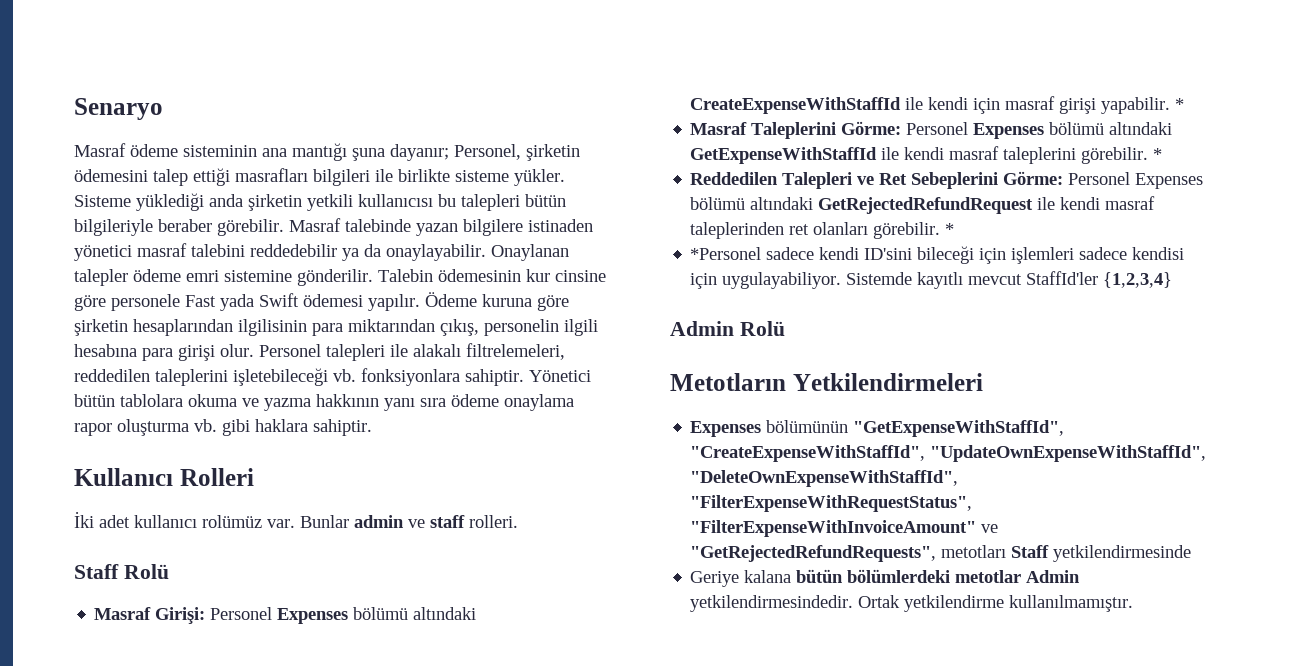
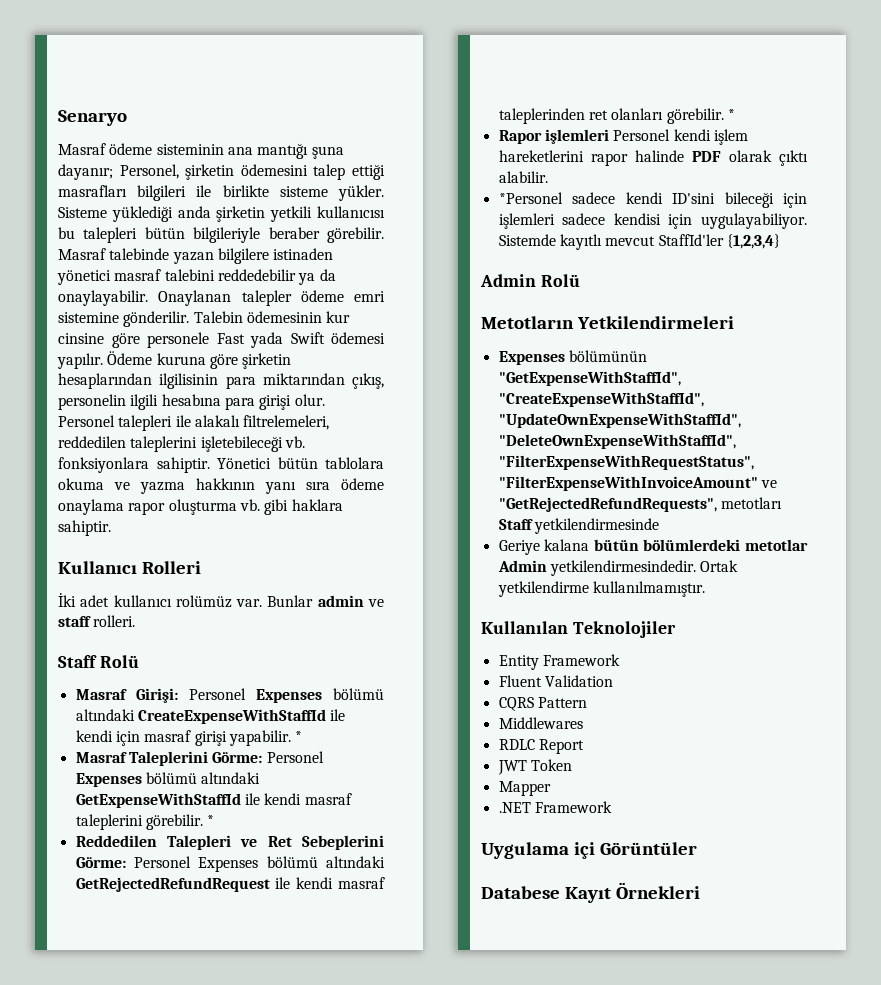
+ Rapor işlemleri Personel kendi işlem hareketlerini rapor halinde PDF olarak çıktı alabilir.
+ Kullanılan Teknolojiler
+ Entity Framework
+ Fluent Validation
+ CQRS Pattern
+ Middlewares
+ RDLC Report
+ JWT Token
+ Mapper
+ .NET Framework
+ Uygulama içi Görüntüler
+ Databese Kayıt Örnekleri

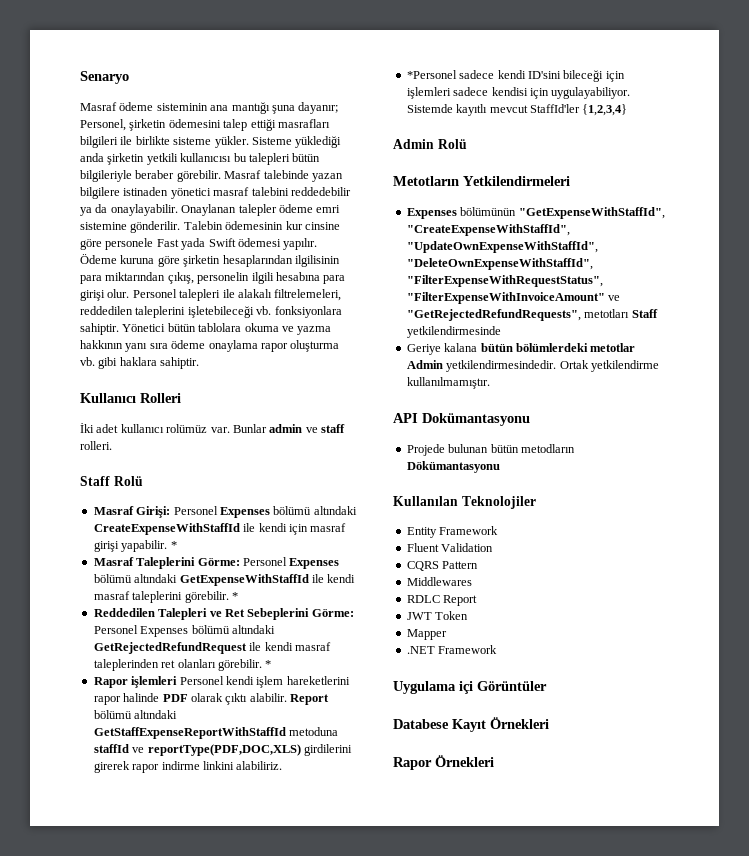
+ Report bölümü altındaki GetStaffExpenseReportWithStaffId metoduna staffId ve reportType(PDF,DOC,XLS) girdilerini girerek rapor indirme linkini alabiliriz.
+ API Dokümantasyonu
+ Projede bulunan bütün metodların Dökümantasyonu
+ Rapor Örnekleri

